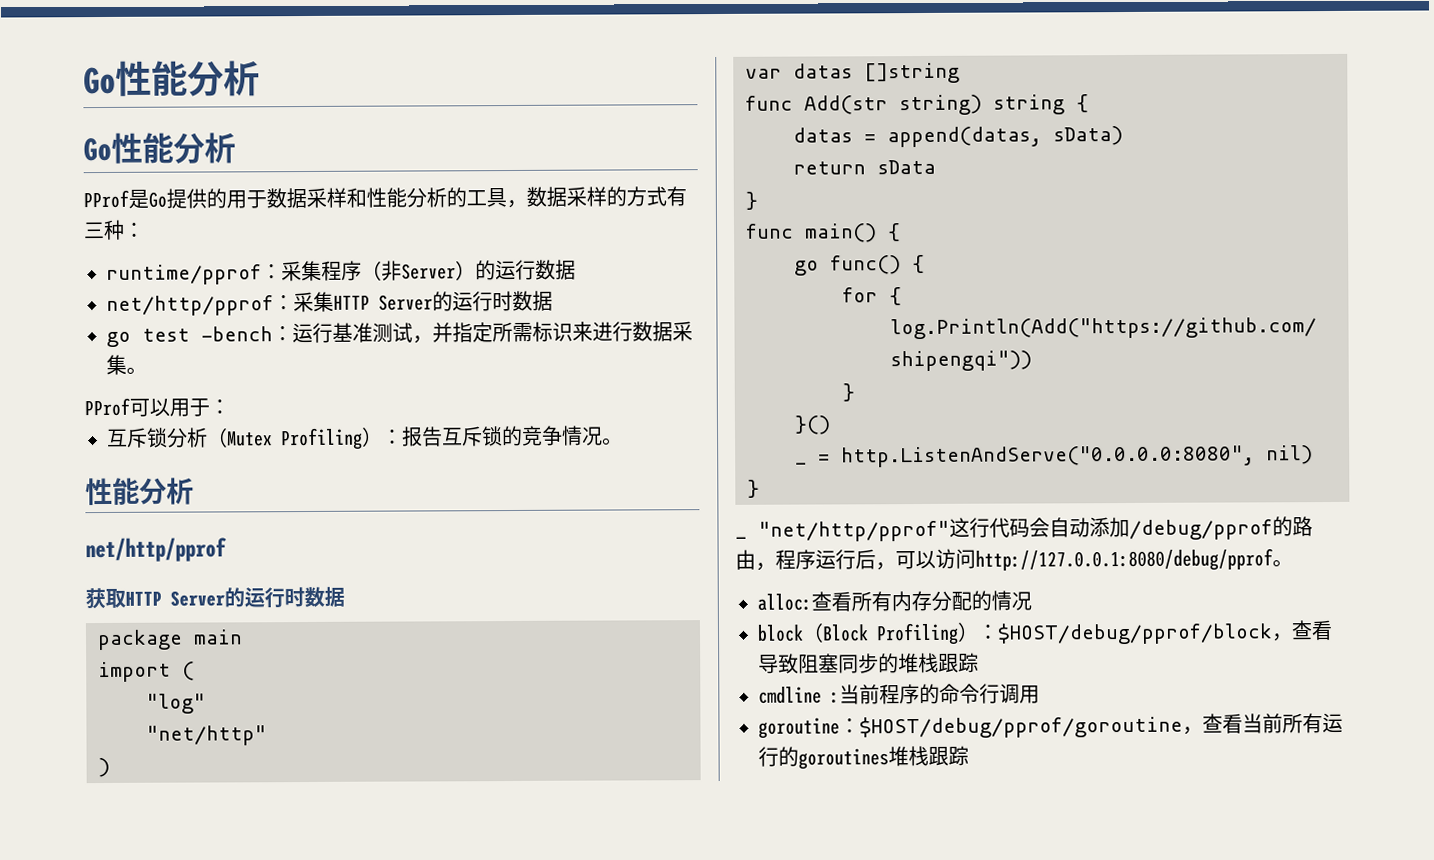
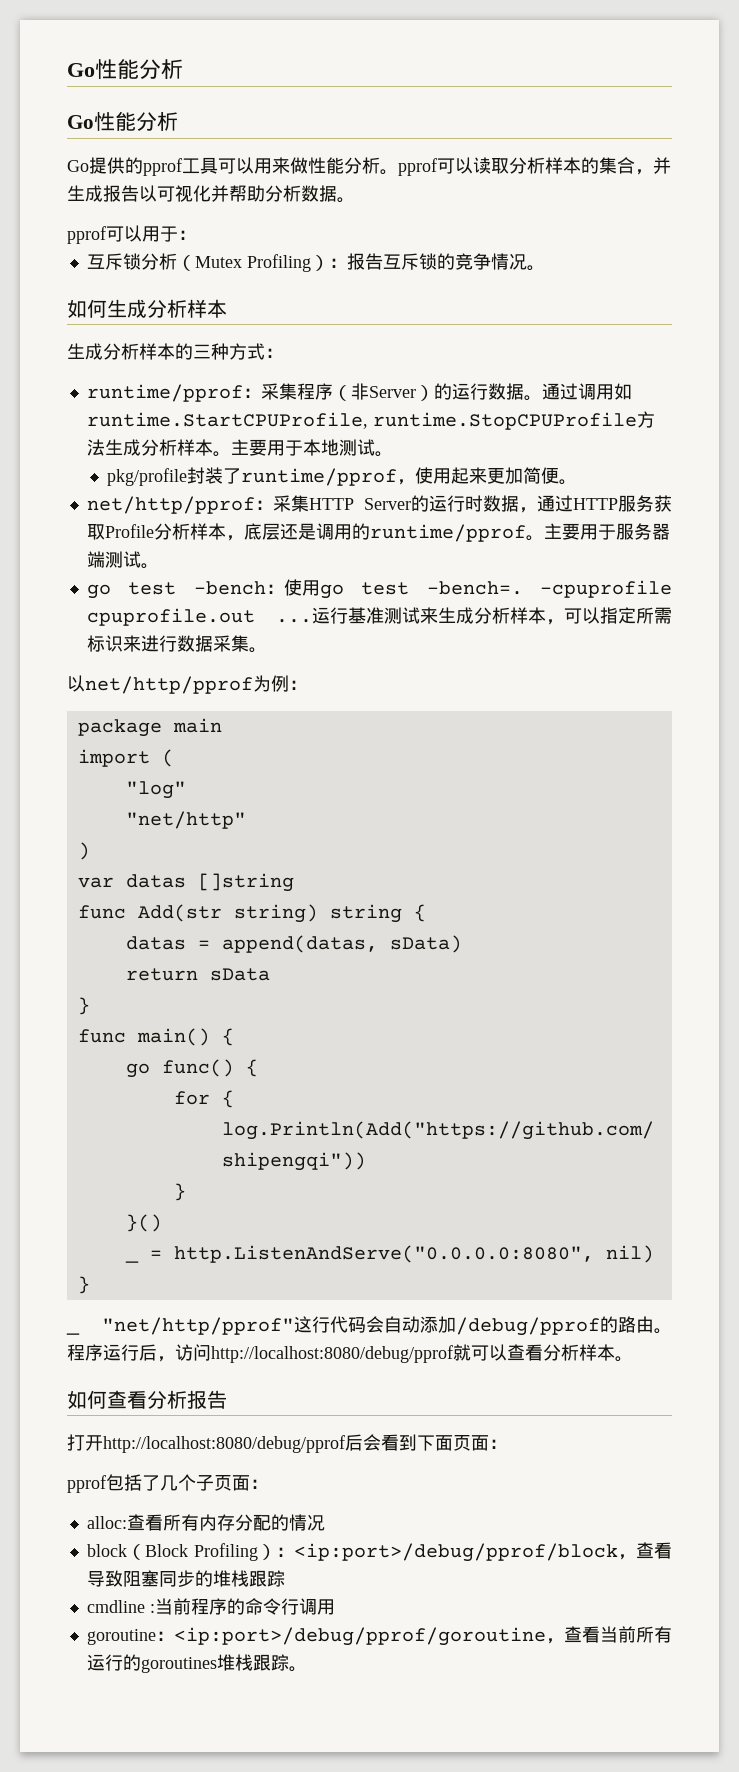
- PProf是Go提供的用于数据采样和性能分析的工具，数据采样的方式有三种：
- runtime/pprof：采集程序（非Server）的运行数据
- net/http/pprof：采集HTTP Server的运行时数据
- go test -bench：运行基准测试，并指定所需标识来进行数据采集。
- PProf可以用于：
+ Go提供的pprof工具可以用来做性能分析。pprof可以读取分析样本的集合，并生成报告以可视化并帮助分析数据。
+ pprof可以用于：
  互斥锁分析（Mutex Profiling）：报告互斥锁的竞争情况。
- 性能分析
- net/http/pprof
- 获取HTTP Server的运行时数据
+ 如何生成分析样本
+ 生成分析样本的三种方式：
+ runtime/pprof：采集程序（非Server）的运行数据。通过调用如runtime.StartCPUProfile, runtime.StopCPUProfile方法生成分析样本。主要用于本地测试。
+ pkg/profile封装了runtime/pprof，使用起来更加简便。
+ net/http/pprof：采集HTTP Server的运行时数据，通过HTTP服务获取Profile分析样本，底层还是调用的runtime/pprof。主要用于服务器端测试。
+ go test -bench：使用go test -bench=. -cpuprofile cpuprofile.out ...运行基准测试来生成分析样本，可以指定所需标识来进行数据采集。
+ 以net/http/pprof为例：
- _ "net/http/pprof"这行代码会自动添加/debug/pprof的路由，程序运行后，可以访问http://127.0.0.1:8080/debug/pprof。
+ _ "net/http/pprof"这行代码会自动添加/debug/pprof的路由。程序运行后，访问http://localhost:8080/debug/pprof就可以查看分析样本。
+ 如何查看分析报告
+ 打开http://localhost:8080/debug/pprof后会看到下面页面：
+ pprof包括了几个子页面：
- block（Block Profiling）：$HOST/debug/pprof/block，查看导致阻塞同步的堆栈跟踪
+ block（Block Profiling）：<ip:port>/debug/pprof/block，查看导致阻塞同步的堆栈跟踪
- goroutine：$HOST/debug/pprof/goroutine，查看当前所有运行的goroutines堆栈跟踪
+ goroutine：<ip:port>/debug/pprof/goroutine，查看当前所有运行的goroutines堆栈跟踪。

